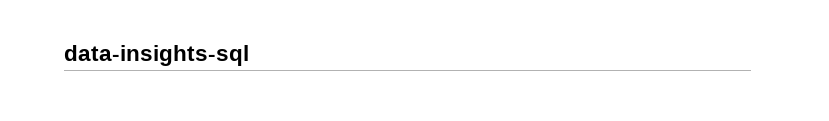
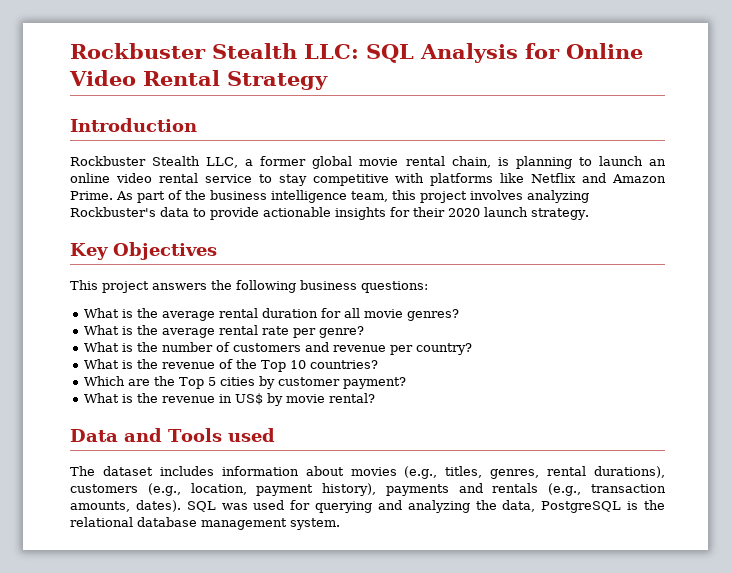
- data-insights-sql
+ Rockbuster Stealth LLC: SQL Analysis for Online Video Rental Strategy
+ Introduction
+ Rockbuster Stealth LLC, a former global movie rental chain, is planning to launch an online video rental service to stay competitive with platforms like Netflix and Amazon Prime. As part of the business intelligence team, this project involves analyzing Rockbuster's data to provide actionable insights for their 2020 launch strategy.
+ Key Objectives
+ This project answers the following business questions:
+ What is the average rental duration for all movie genres?
+ What is the average rental rate per genre?
+ What is the number of customers and revenue per country?
+ What is the revenue of the Top 10 countries?
+ Which are the Top 5 cities by customer payment?
+ What is the revenue in US$ by movie rental?
+ Data and Tools used
+ The dataset includes information about movies (e.g., titles, genres, rental durations), customers (e.g., location, payment history), payments and rentals (e.g., transaction amounts, dates). SQL was used for querying and analyzing the data, PostgreSQL is the relational database management system.

